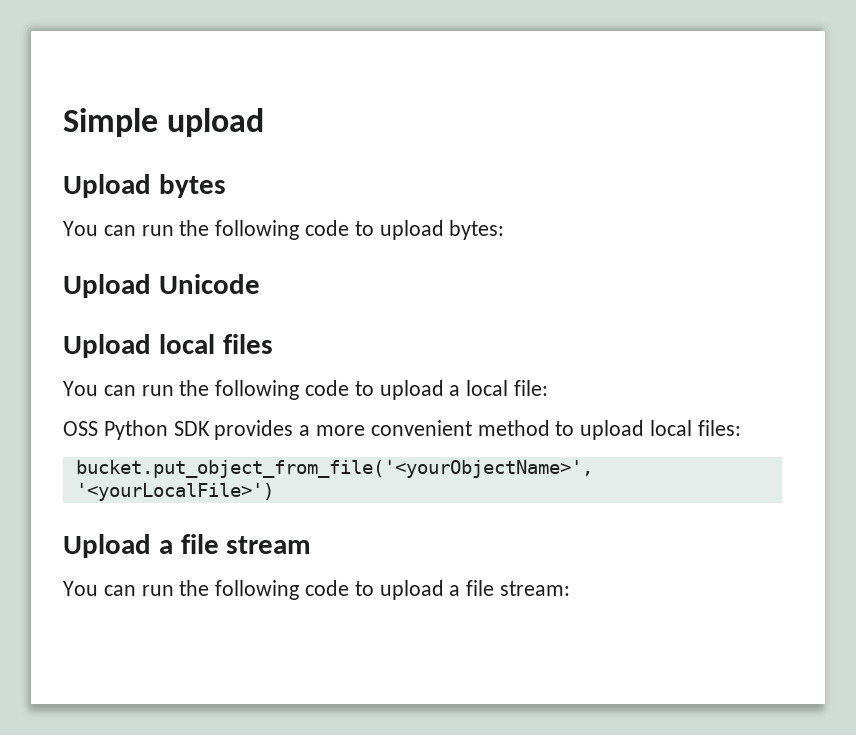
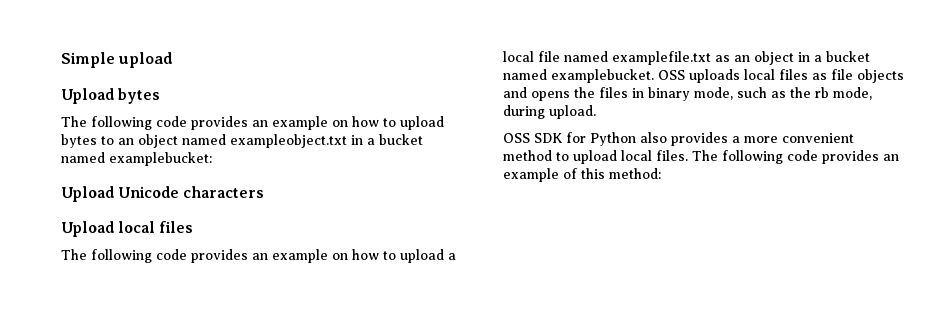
- You can run the following code to upload bytes:
+ The following code provides an example on how to upload bytes to an object named exampleobject.txt in a bucket named examplebucket:
- Upload Unicode
+ Upload Unicode characters
- You can run the following code to upload a local file:
- OSS Python SDK provides a more convenient method to upload local files:
- bucket.put_object_from_file('<yourObjectName>', '<yourLocalFile>')
- Upload a file stream
- You can run the following code to upload a file stream:
+ The following code provides an example on how to upload a local file named examplefile.txt as an object in a bucket named examplebucket. OSS uploads local files as file objects and opens the files in binary mode, such as the rb mode, during upload.
+ OSS SDK for Python also provides a more convenient method to upload local files. The following code provides an example of this method:

